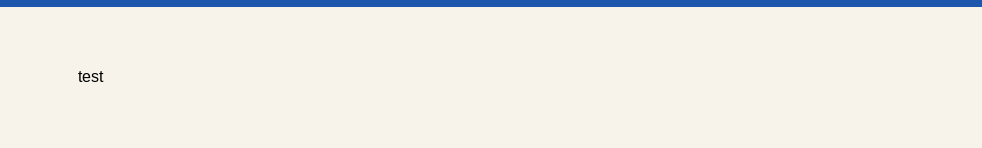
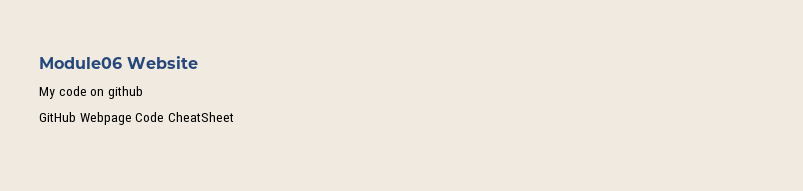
- test
+ Module06 Website
+ My code on github
+ GitHub Webpage Code CheatSheet

